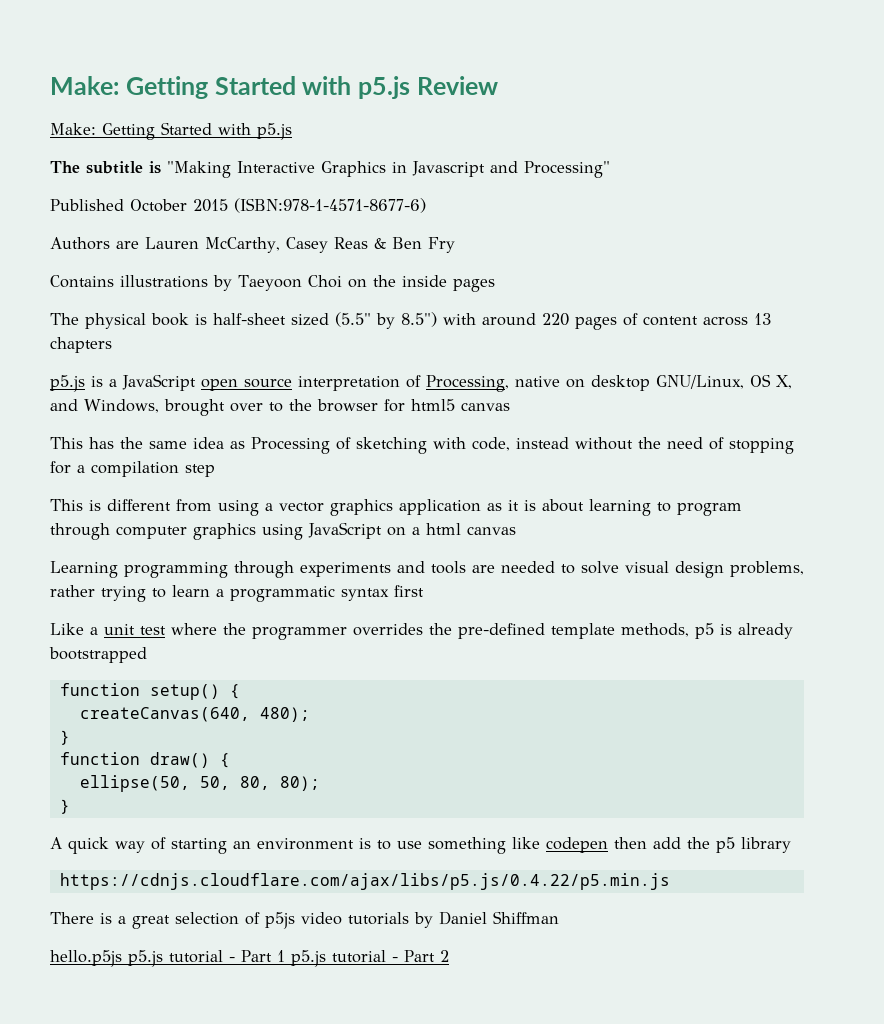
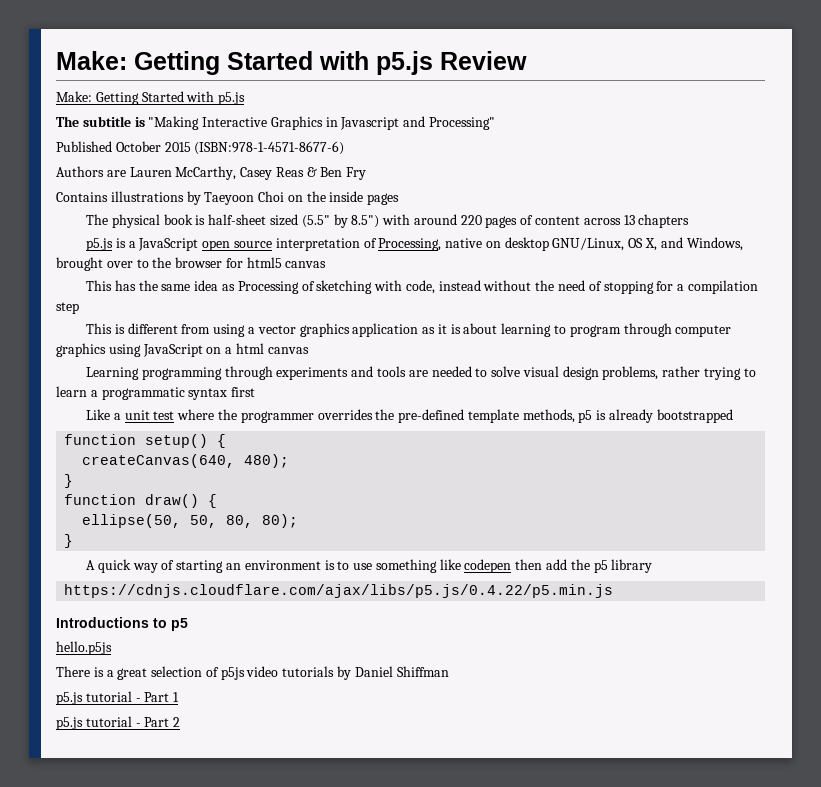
+ Introductions to p5
+ hello.p5js
- hello.p5js p5.js tutorial - Part 1 p5.js tutorial - Part 2
+ p5.js tutorial - Part 1
+ p5.js tutorial - Part 2

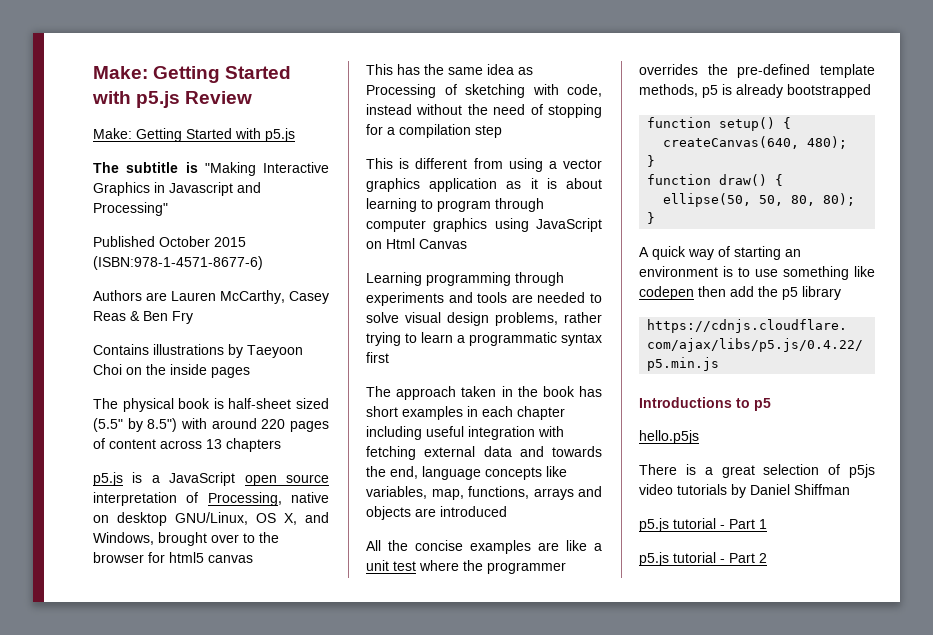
- This is different from using a vector graphics application as it is about learning to program through computer graphics using JavaScript on a html canvas
+ This is different from using a vector graphics application as it is about learning to program through computer graphics using JavaScript on Html Canvas
- Like a unit test where the programmer overrides the pre-defined template methods, p5 is already bootstrapped
+ The approach taken in the book has short examples in each chapter including useful integration with fetching external data and towards the end, language concepts like variables, map, functions, arrays and objects are introduced
+ All the concise examples are like a unit test where the programmer overrides the pre-defined template methods, p5 is already bootstrapped

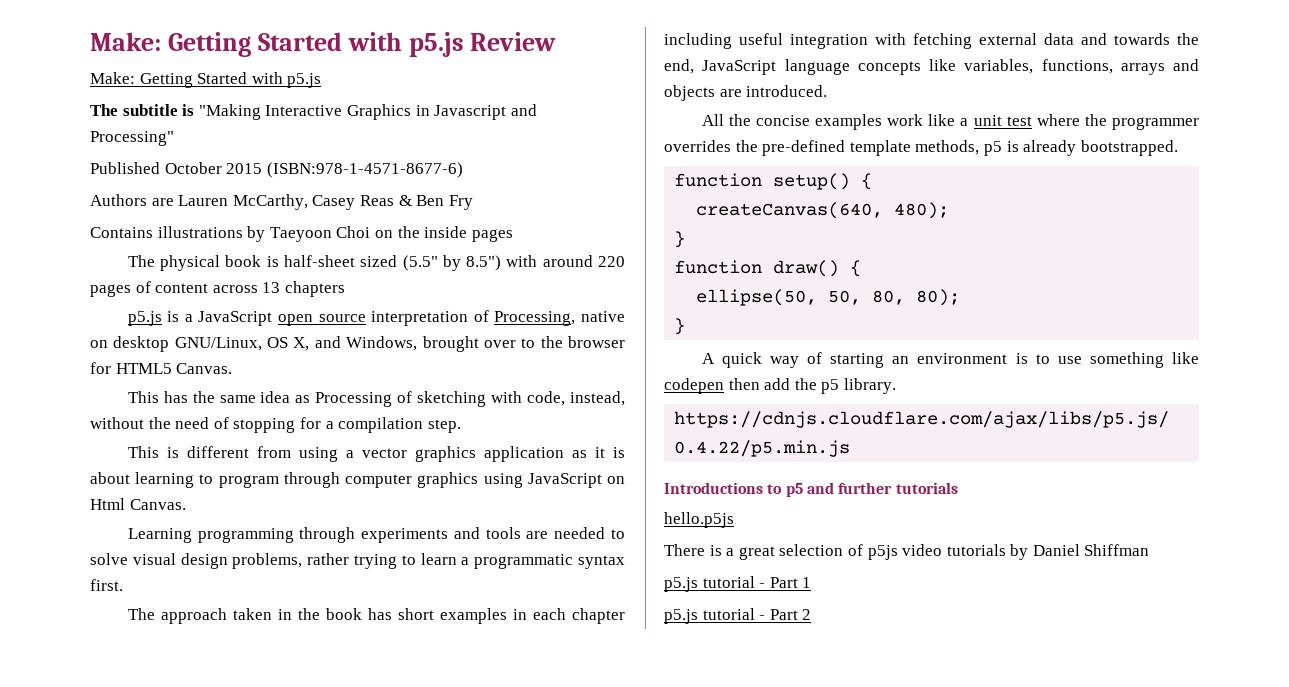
- p5.js is a JavaScript open source interpretation of Processing, native on desktop GNU/Linux, OS X, and Windows, brought over to the browser for html5 canvas
+ p5.js is a JavaScript open source interpretation of Processing, native on desktop GNU/Linux, OS X, and Windows, brought over to the browser for HTML5 Canvas.
- This has the same idea as Processing of sketching with code, instead without the need of stopping for a compilation step
+ This has the same idea as Processing of sketching with code, instead, without the need of stopping for a compilation step.
- This is different from using a vector graphics application as it is about learning to program through computer graphics using JavaScript on Html Canvas
+ This is different from using a vector graphics application as it is about learning to program through computer graphics using JavaScript on Html Canvas.
- Learning programming through experiments and tools are needed to solve visual design problems, rather trying to learn a programmatic syntax first
+ Learning programming through experiments and tools are needed to solve visual design problems, rather trying to learn a programmatic syntax first.
- The approach taken in the book has short examples in each chapter including useful integration with fetching external data and towards the end, language concepts like variables, map, functions, arrays and objects are introduced
+ The approach taken in the book has short examples in each chapter including useful integration with fetching external data and towards the end, JavaScript language concepts like variables, functions, arrays and objects are introduced.
- All the concise examples are like a unit test where the programmer overrides the pre-defined template methods, p5 is already bootstrapped
+ All the concise examples work like a unit test where the programmer overrides the pre-defined template methods, p5 is already bootstrapped.
- A quick way of starting an environment is to use something like codepen then add the p5 library
+ A quick way of starting an environment is to use something like codepen then add the p5 library.
- Introductions to p5
+ Introductions to p5 and further tutorials

